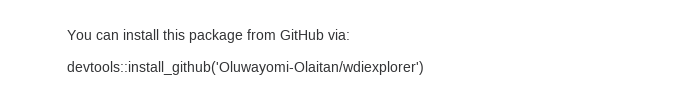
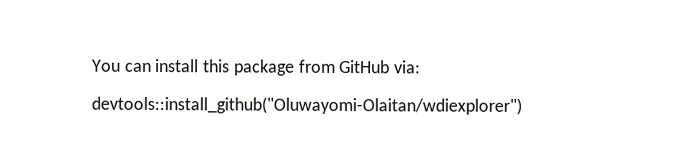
- devtools::install_github('Oluwayomi-Olaitan/wdiexplorer')
+ devtools::install_github("Oluwayomi-Olaitan/wdiexplorer")

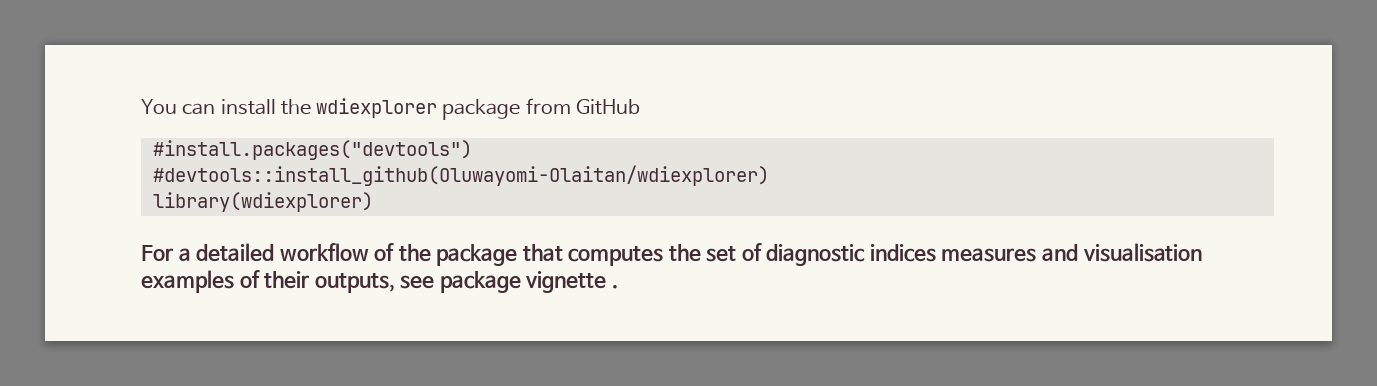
- You can install this package from GitHub via:
- devtools::install_github("Oluwayomi-Olaitan/wdiexplorer")
+ You can install the wdiexplorer package from GitHub
+ #install.packages("devtools")
+ #devtools::install_github(Oluwayomi-Olaitan/wdiexplorer)
+ library(wdiexplorer)
+ For a detailed workflow of the package that computes the set of diagnostic indices measures and visualisation examples of their outputs, see package vignette .

